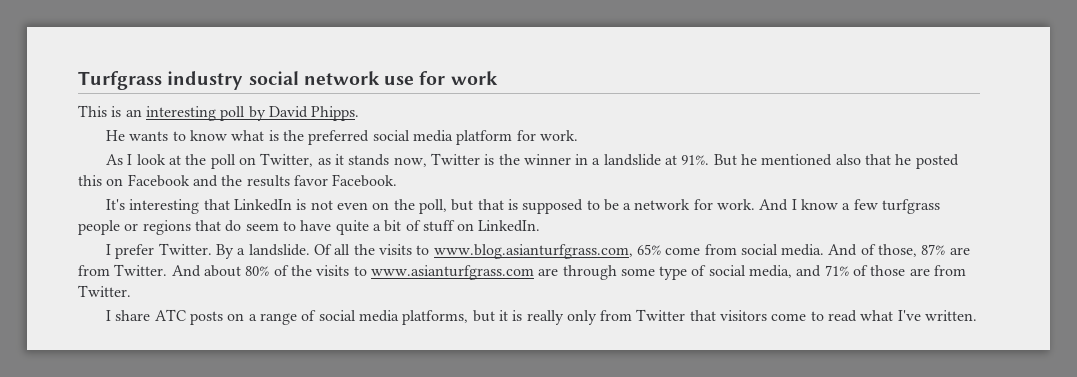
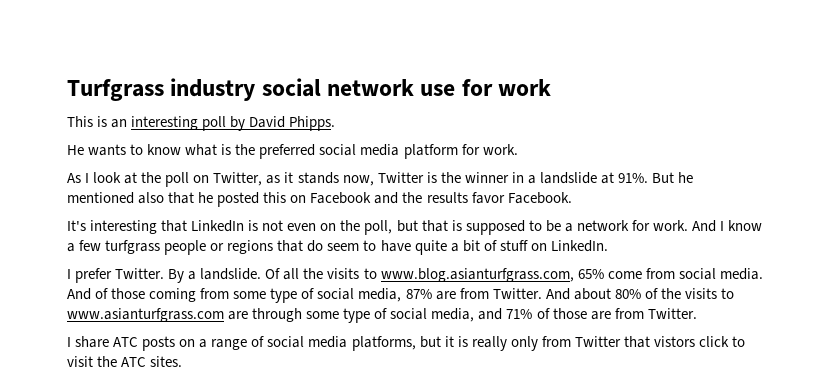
- And of those, 87% are from Twitter.
+ And of those coming from some type of social media, 87% are from Twitter.
- I share ATC posts on a range of social media platforms, but it is really only from Twitter that visitors come to read what I've written.
+ I share ATC posts on a range of social media platforms, but it is really only from Twitter that vistors click to visit the ATC sites.

